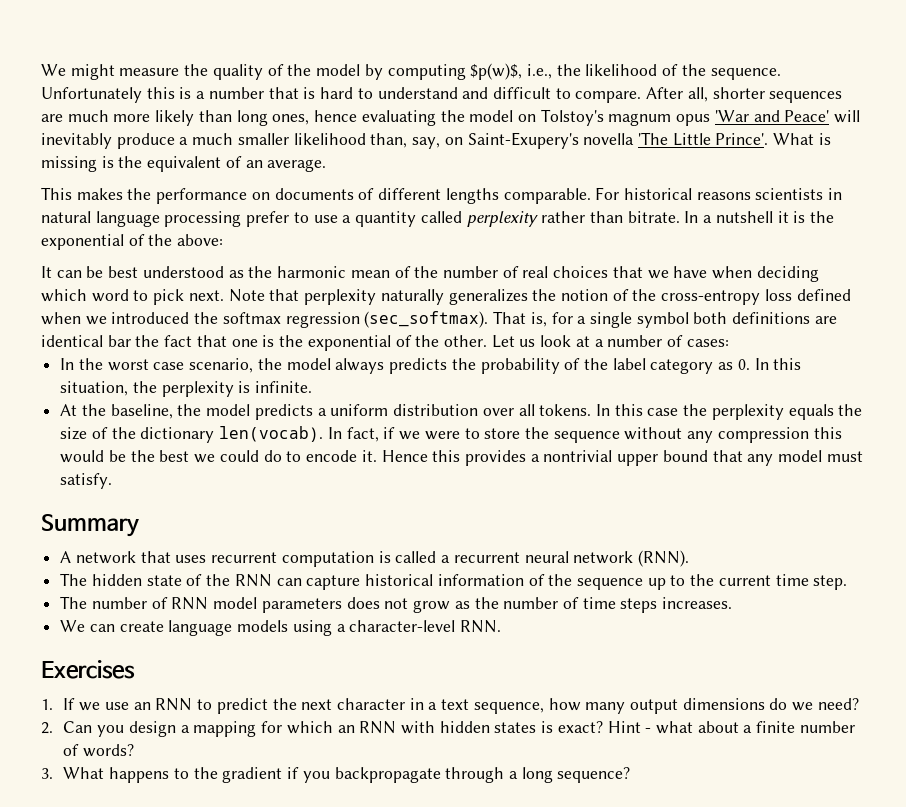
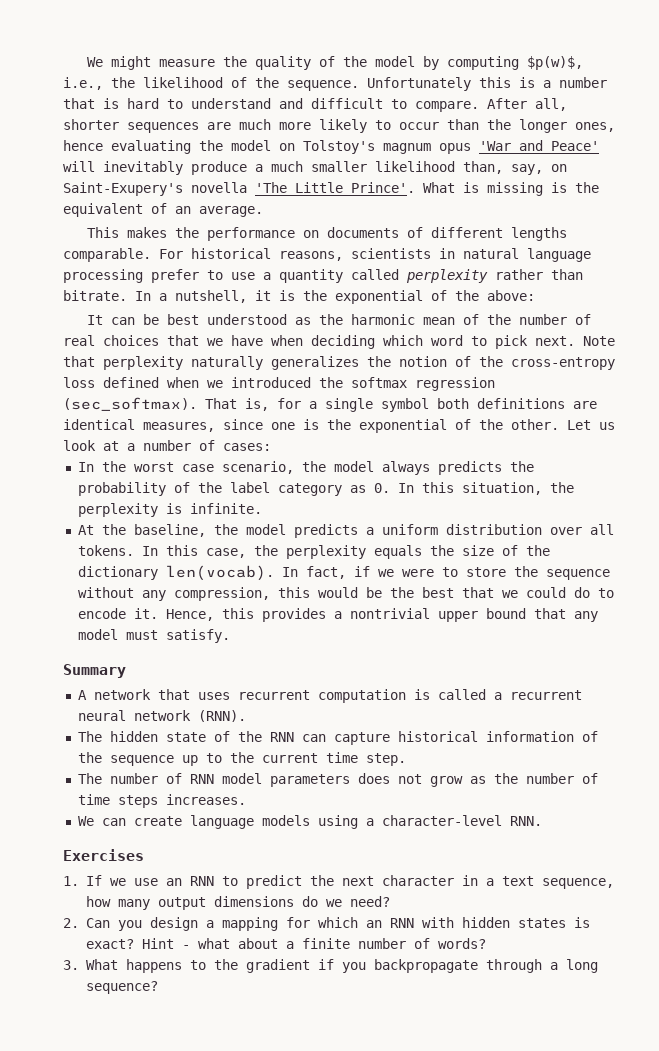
- After all, shorter sequences are much more likely than long ones, hence evaluating the model on Tolstoy's magnum opus 'War and Peace' will inevitably produce a much smaller likelihood than, say, on Saint-Exupery's novella 'The Little Prince'.
+ After all, shorter sequences are much more likely to occur than the longer ones, hence evaluating the model on Tolstoy's magnum opus 'War and Peace' will inevitably produce a much smaller likelihood than, say, on Saint-Exupery's novella 'The Little Prince'.
- For historical reasons scientists in natural language processing prefer to use a quantity called perplexity rather than bitrate.
+ For historical reasons, scientists in natural language processing prefer to use a quantity called perplexity rather than bitrate.
- In a nutshell it is the exponential of the above:
+ In a nutshell, it is the exponential of the above:
- That is, for a single symbol both definitions are identical bar the fact that one is the exponential of the other.
+ That is, for a single symbol both definitions are identical measures, since one is the exponential of the other.
- In this case the perplexity equals the size of the dictionary len(vocab).
+ In this case, the perplexity equals the size of the dictionary len(vocab).
- In fact, if we were to store the sequence without any compression this would be the best we could do to encode it.
+ In fact, if we were to store the sequence without any compression, this would be the best that we could do to encode it.
- Hence this provides a nontrivial upper bound that any model must satisfy.
+ Hence, this provides a nontrivial upper bound that any model must satisfy.

